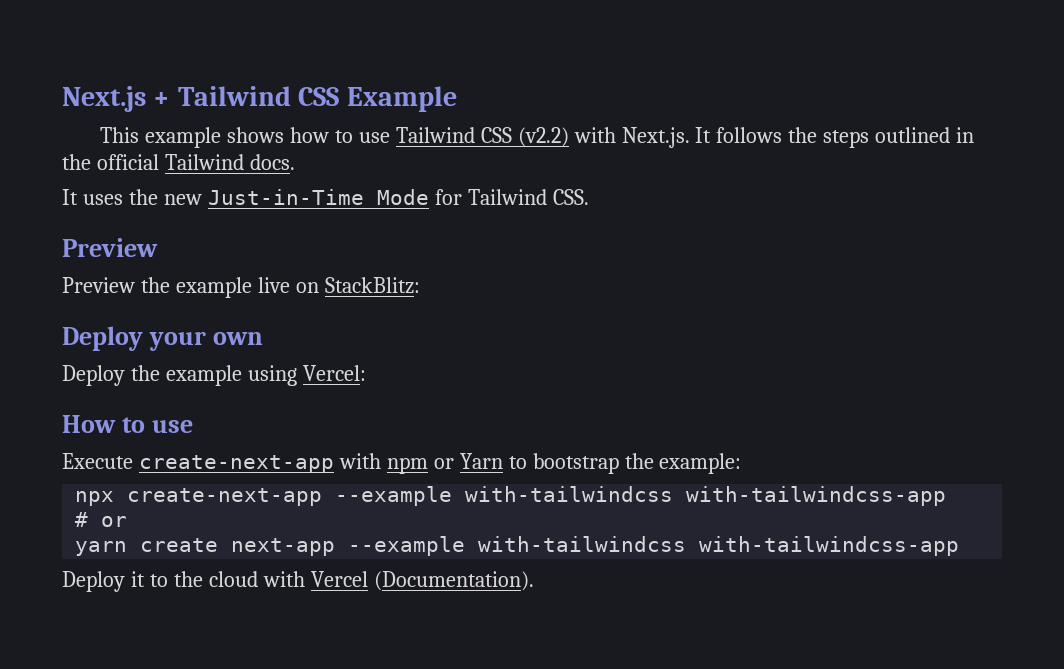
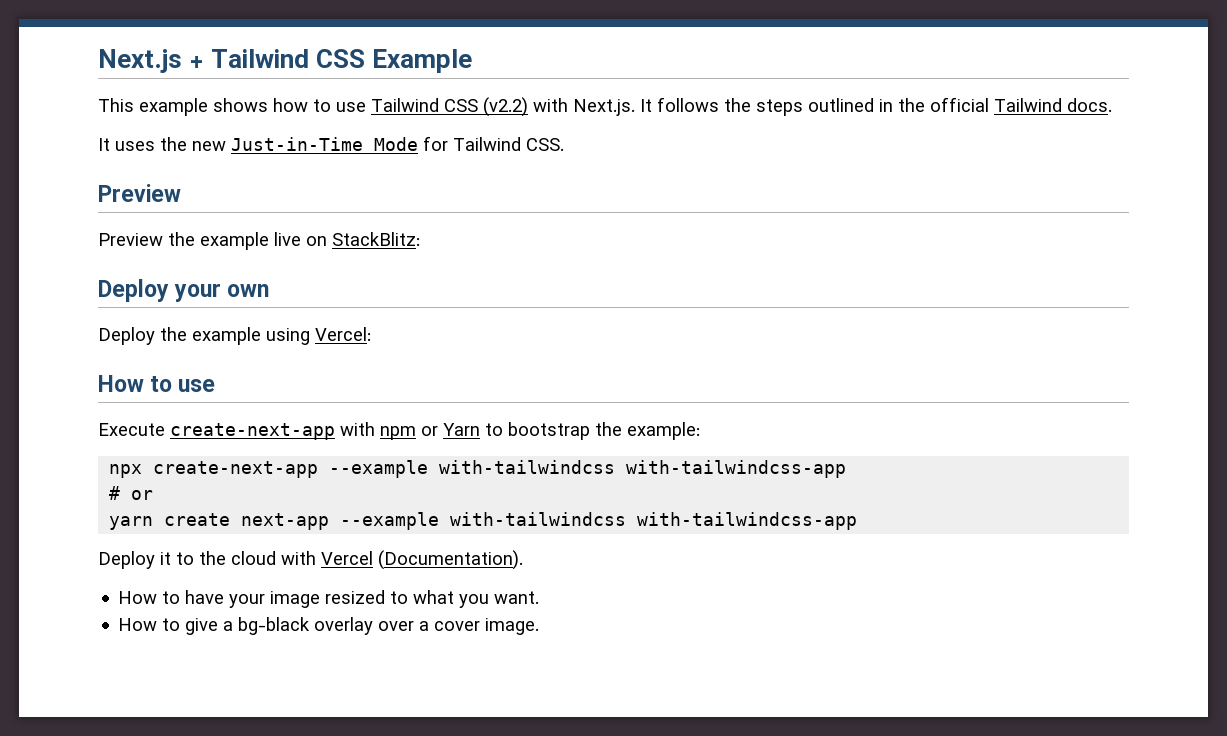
+ How to have your image resized to what you want.
+ How to give a bg-black overlay over a cover image.

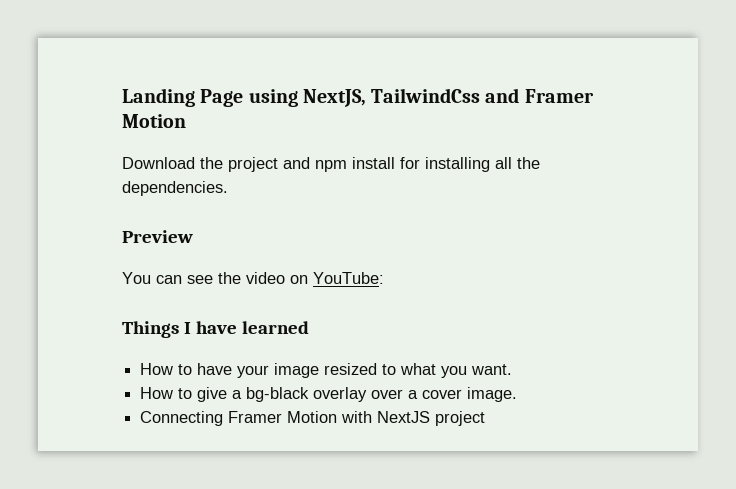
- Next.js + Tailwind CSS Example
- This example shows how to use Tailwind CSS (v2.2) with Next.js. It follows the steps outlined in the official Tailwind docs.
- It uses the new Just-in-Time Mode for Tailwind CSS.
+ Landing Page using NextJS, TailwindCss and Framer Motion
+ Download the project and npm install for installing all the dependencies.
  Preview
- Preview the example live on StackBlitz:
- Deploy your own
- Deploy the example using Vercel:
- How to use
- Execute create-next-app with npm or Yarn to bootstrap the example:
- npx create-next-app --example with-tailwindcss with-tailwindcss-app
- # or
- yarn create next-app --example with-tailwindcss with-tailwindcss-app
- Deploy it to the cloud with Vercel (Documentation).
+ You can see the video on YouTube:
+ Things I have learned
+ Connecting Framer Motion with NextJS project

